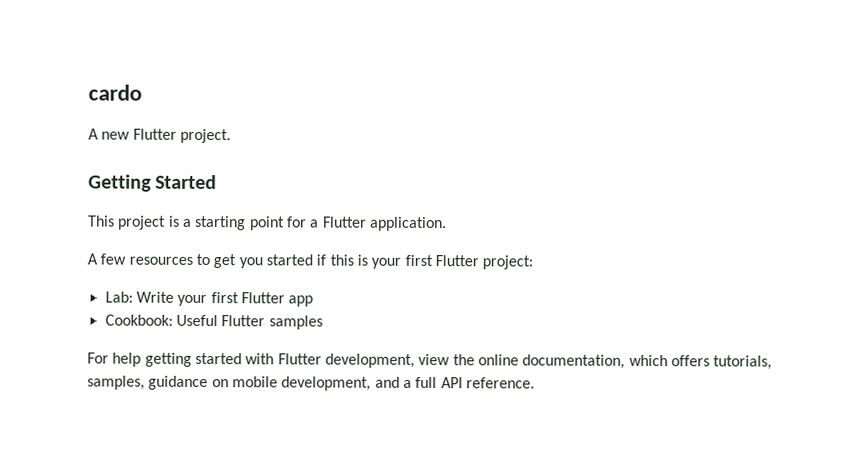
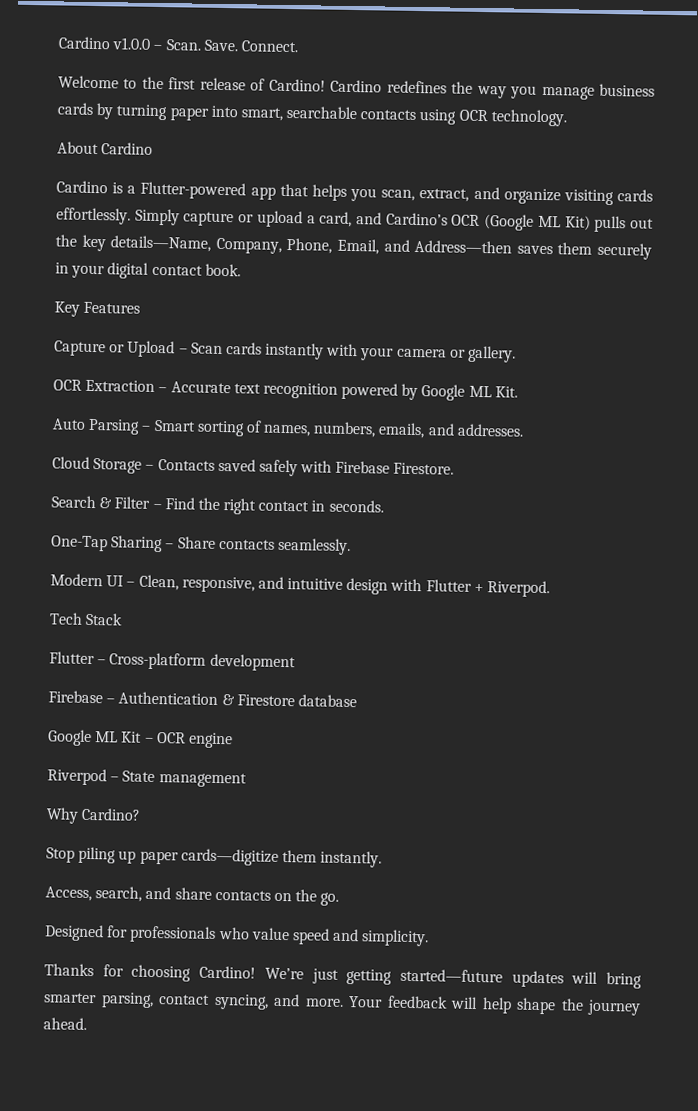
- cardo
- A new Flutter project.
- Getting Started
- This project is a starting point for a Flutter application.
- A few resources to get you started if this is your first Flutter project:
- Lab: Write your first Flutter app
- Cookbook: Useful Flutter samples
- For help getting started with Flutter development, view the online documentation, which offers tutorials, samples, guidance on mobile development, and a full API reference.
+ Cardino v1.0.0 – Scan. Save. Connect.
+ Welcome to the first release of Cardino! Cardino redefines the way you manage business cards by turning paper into smart, searchable contacts using OCR technology.
+ About Cardino
+ Cardino is a Flutter-powered app that helps you scan, extract, and organize visiting cards effortlessly. Simply capture or upload a card, and Cardino’s OCR (Google ML Kit) pulls out the key details—Name, Company, Phone, Email, and Address—then saves them securely in your digital contact book.
+ Key Features
+ Capture or Upload – Scan cards instantly with your camera or gallery.
+ OCR Extraction – Accurate text recognition powered by Google ML Kit.
+ Auto Parsing – Smart sorting of names, numbers, emails, and addresses.
+ Cloud Storage – Contacts saved safely with Firebase Firestore.
+ Search & Filter – Find the right contact in seconds.
+ One-Tap Sharing – Share contacts seamlessly.
+ Modern UI – Clean, responsive, and intuitive design with Flutter + Riverpod.
+ Tech Stack
+ Flutter – Cross-platform development
+ Firebase – Authentication & Firestore database
+ Google ML Kit – OCR engine
+ Riverpod – State management
+ Why Cardino?
+ Stop piling up paper cards—digitize them instantly.
+ Access, search, and share contacts on the go.
+ Designed for professionals who value speed and simplicity.
+ Thanks for choosing Cardino! We’re just getting started—future updates will bring smarter parsing, contact syncing, and more. Your feedback will help shape the journey ahead.

